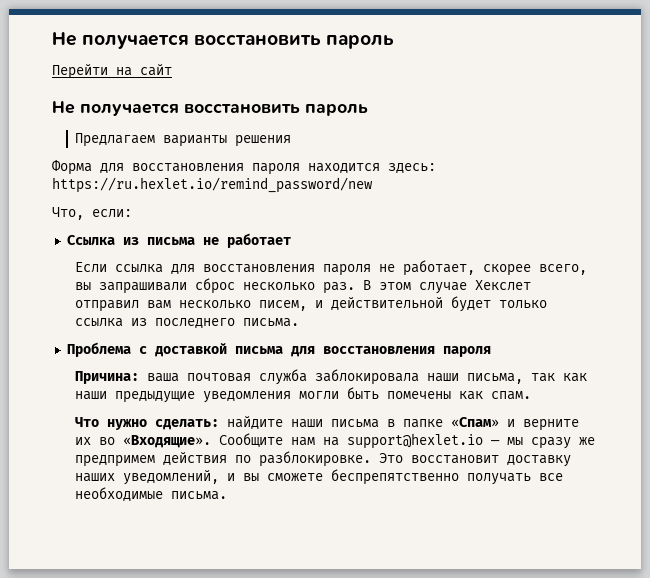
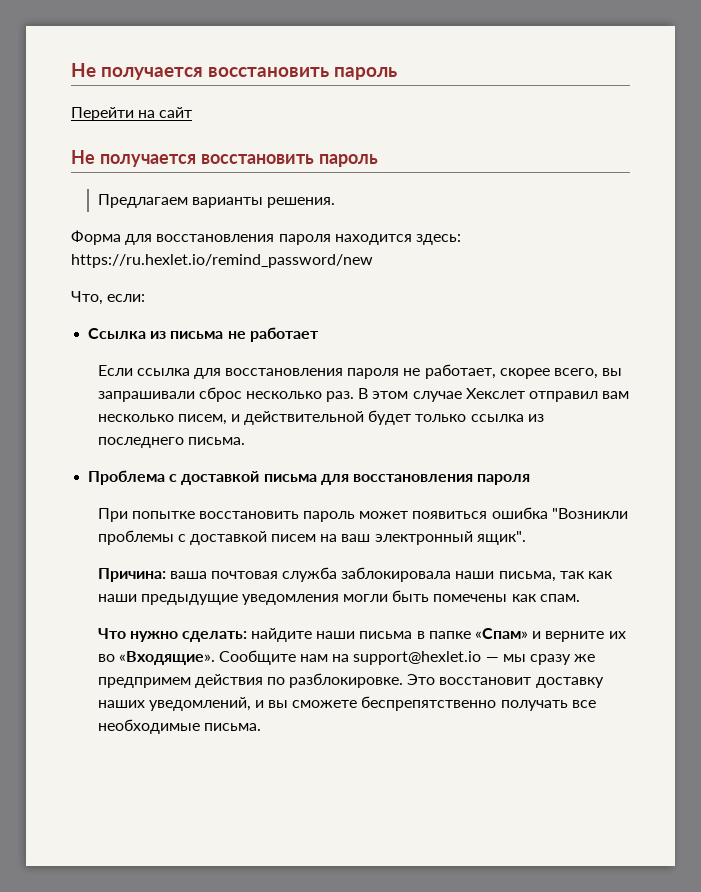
- Предлагаем варианты решения
+ Предлагаем варианты решения.
+ При попытке восстановить пароль может появиться ошибка "Возникли проблемы с доставкой писем на ваш электронный ящик".

